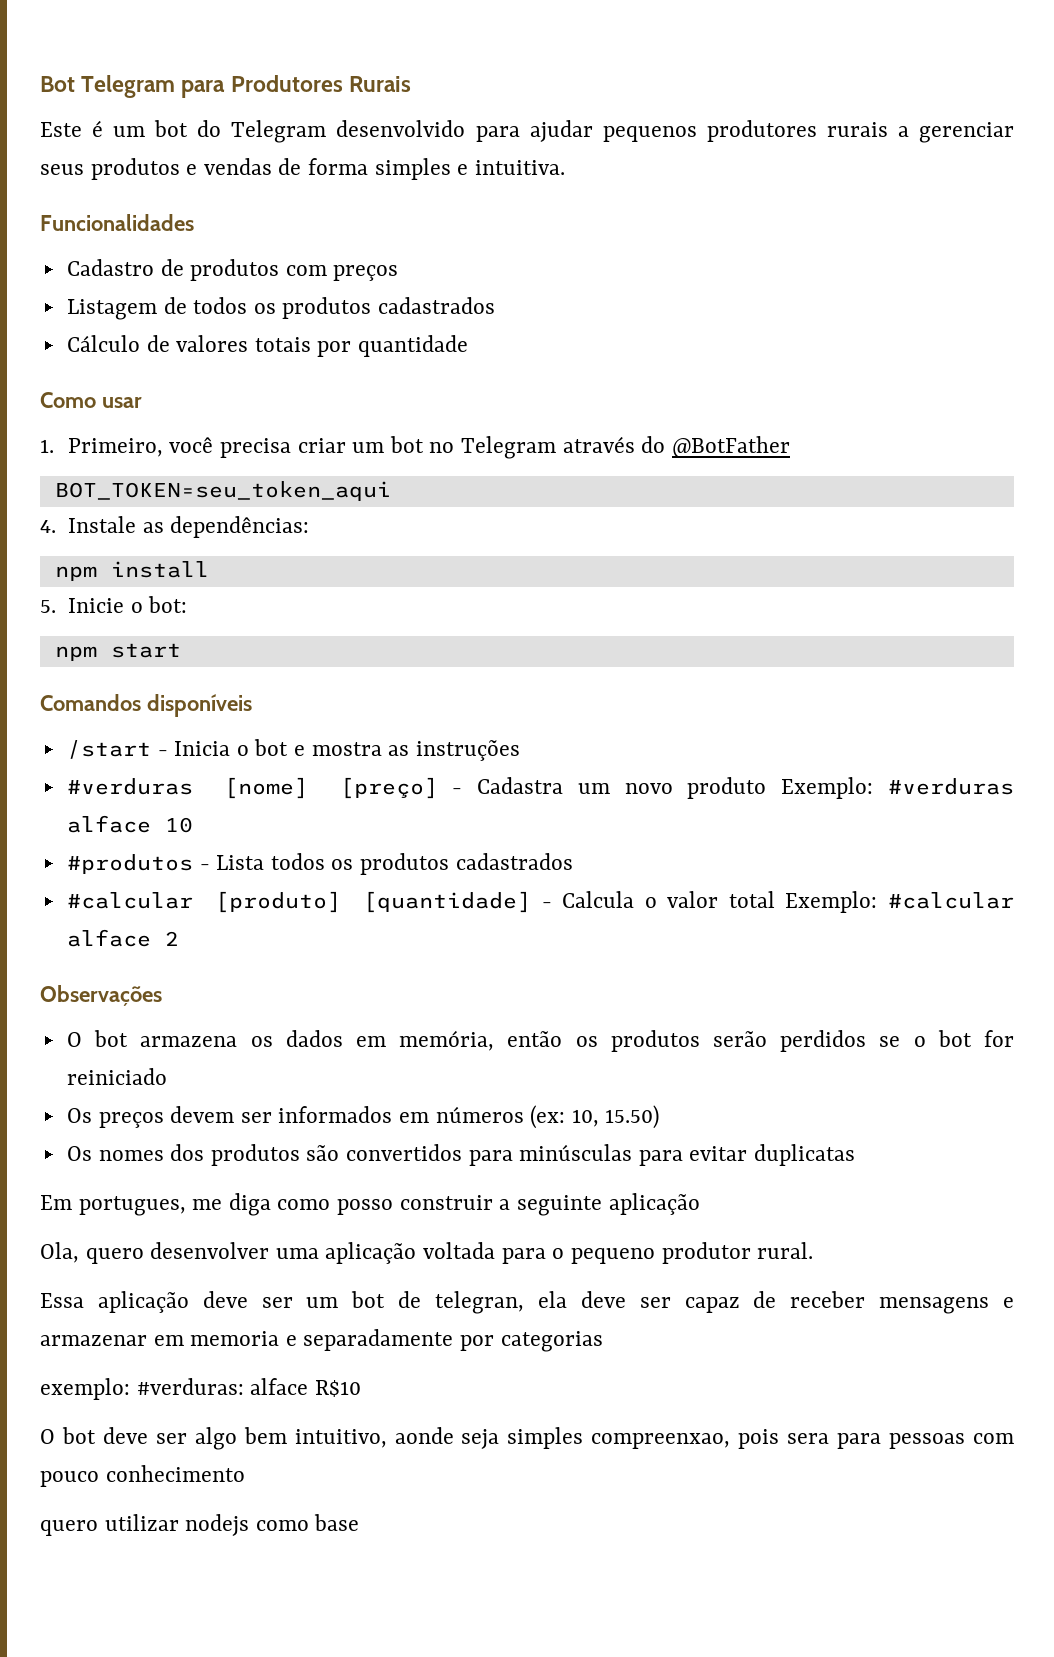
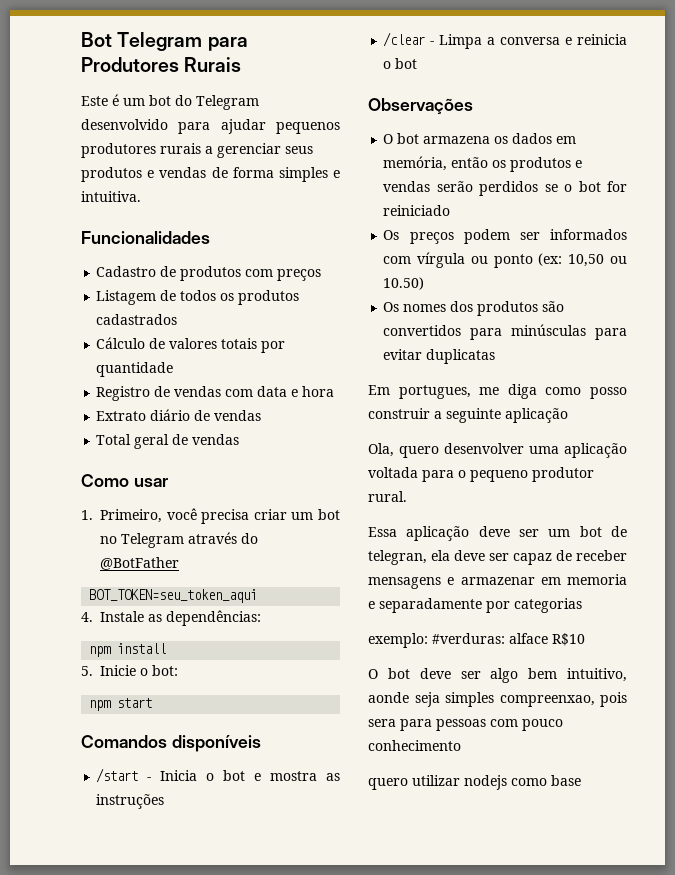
+ Registro de vendas com data e hora
+ Extrato diário de vendas
+ Total geral de vendas
- #verduras [nome] [preço] - Cadastra um novo produto Exemplo: #verduras alface 10
- #produtos - Lista todos os produtos cadastrados
- #calcular [produto] [quantidade] - Calcula o valor total Exemplo: #calcular alface 2
+ /clear - Limpa a conversa e reinicia o bot
- O bot armazena os dados em memória, então os produtos serão perdidos se o bot for reiniciado
+ O bot armazena os dados em memória, então os produtos e vendas serão perdidos se o bot for reiniciado
- Os preços devem ser informados em números (ex: 10, 15.50)
+ Os preços podem ser informados com vírgula ou ponto (ex: 10,50 ou 10.50)

